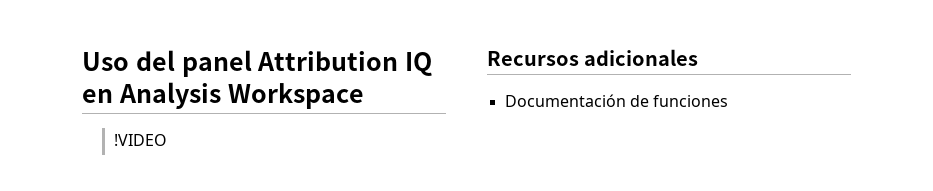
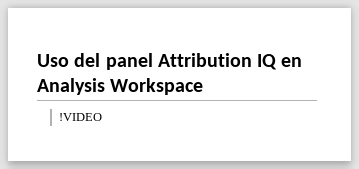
- Recursos adicionales
- Documentación de funciones

